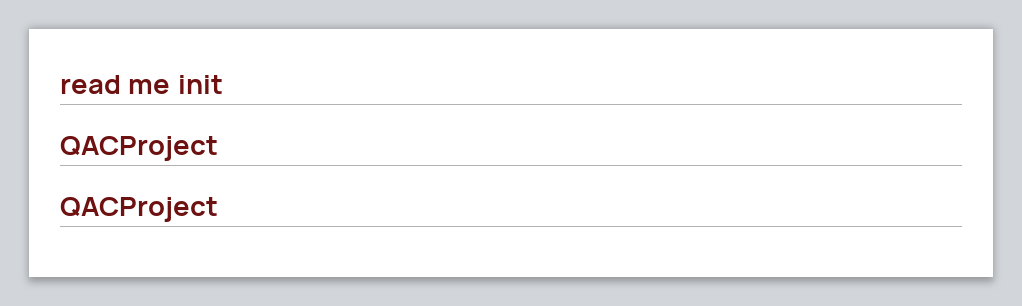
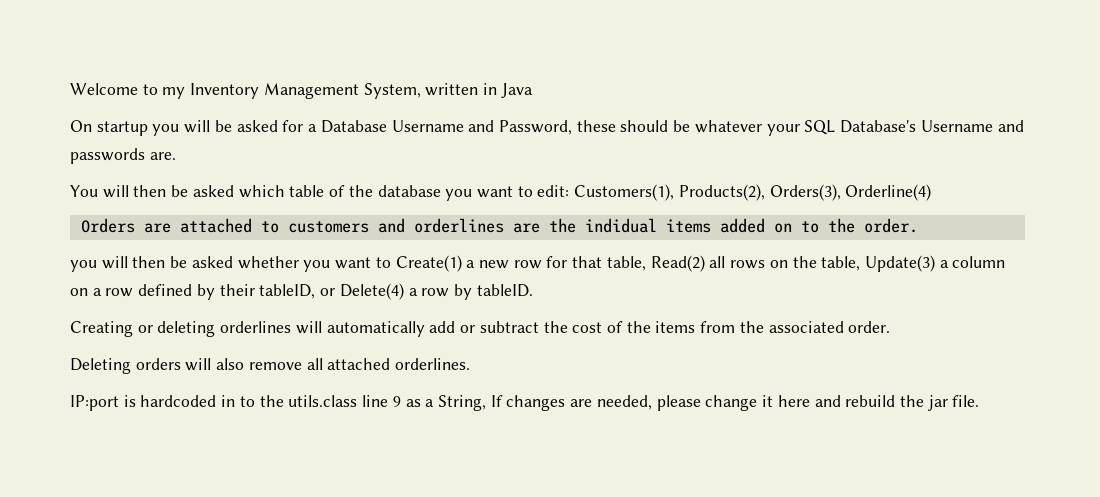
- read me init
- QACProject
- QACProject
+ Welcome to my Inventory Management System, written in Java
+ On startup you will be asked for a Database Username and Password, these should be whatever your SQL Database's Username and passwords are.
+ You will then be asked which table of the database you want to edit: Customers(1), Products(2), Orders(3), Orderline(4)
+ Orders are attached to customers and orderlines are the indidual items added on to the order.
+ you will then be asked whether you want to Create(1) a new row for that table, Read(2) all rows on the table, Update(3) a column on a row defined by their tableID, or Delete(4) a row by tableID.
+ Creating or deleting orderlines will automatically add or subtract the cost of the items from the associated order.
+ Deleting orders will also remove all attached orderlines.
+ IP:port is hardcoded in to the utils.class line 9 as a String, If changes are needed, please change it here and rebuild the jar file.

